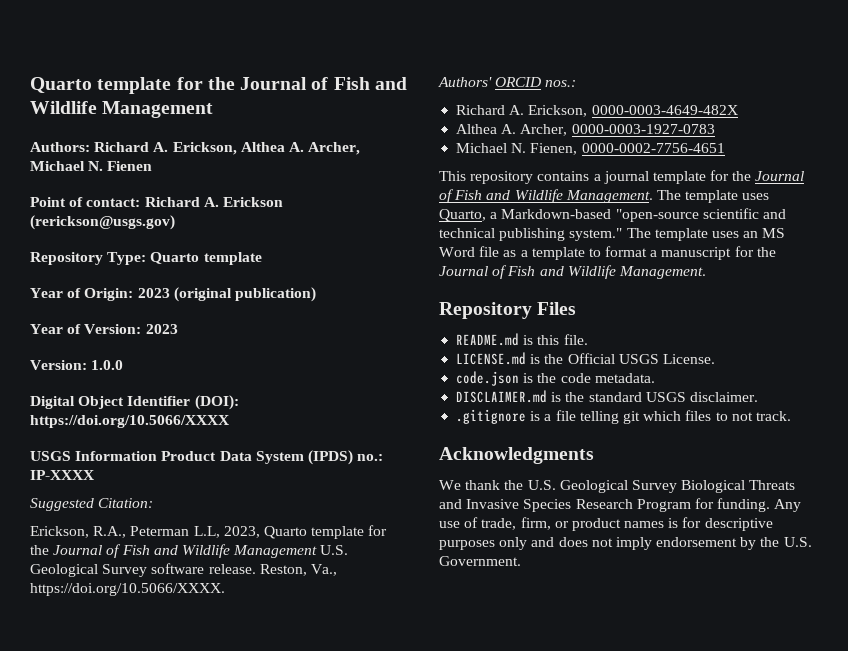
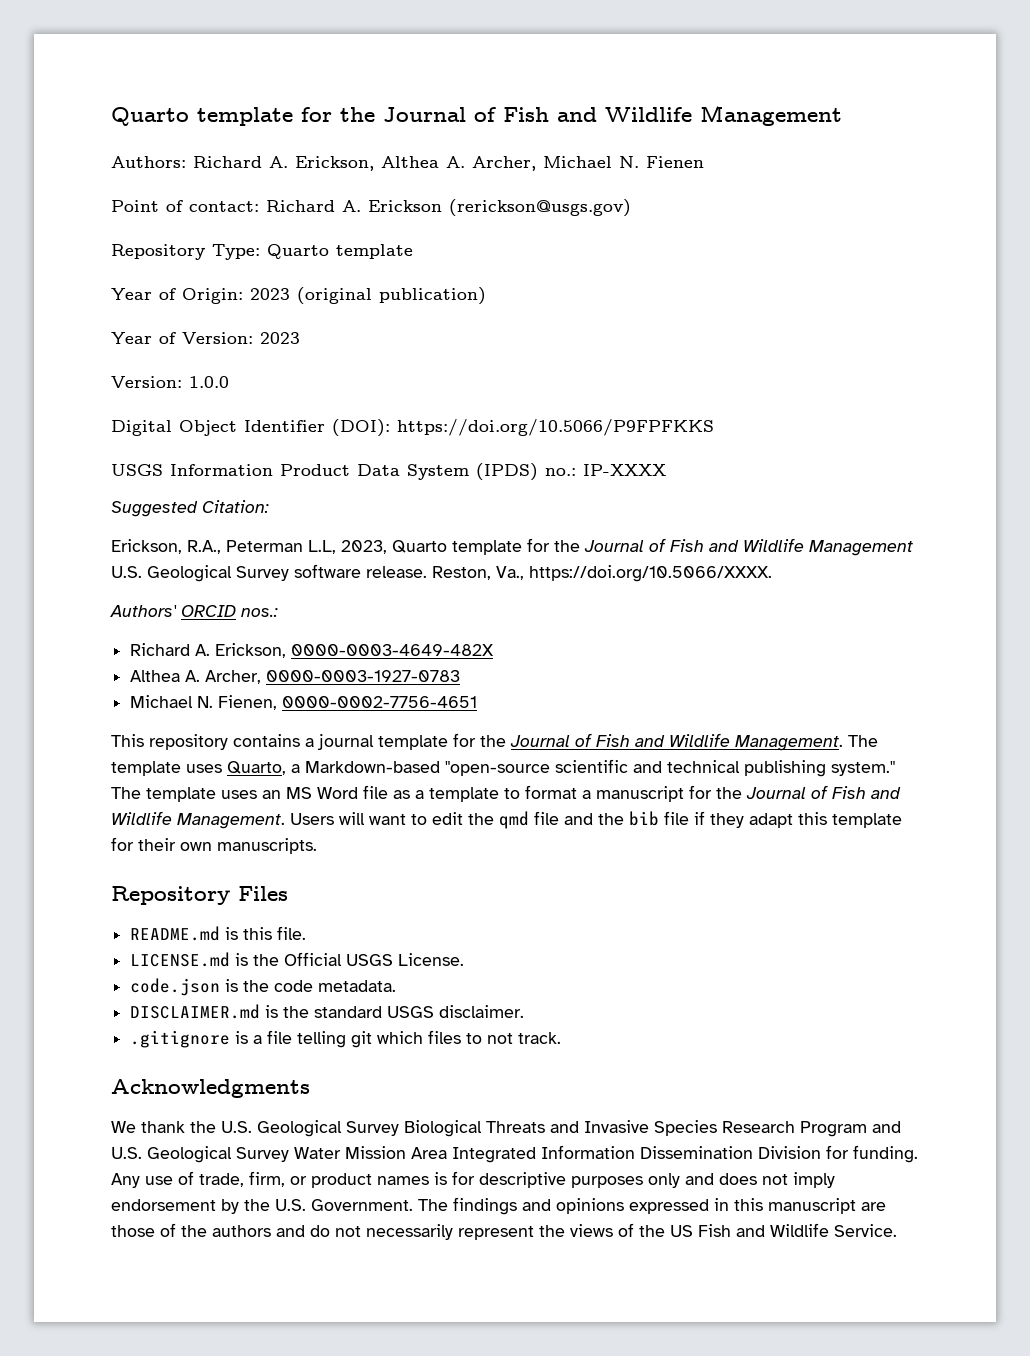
- Digital Object Identifier (DOI): https://doi.org/10.5066/XXXX
+ Digital Object Identifier (DOI): https://doi.org/10.5066/P9FPFKKS
+ Users will want to edit the qmd file and the bib file if they adapt this template for their own manuscripts.
- We thank the U.S. Geological Survey Biological Threats and Invasive Species Research Program for funding.
+ We thank the U.S. Geological Survey Biological Threats and Invasive Species Research Program and U.S. Geological Survey Water Mission Area Integrated Information Dissemination Division for funding.
+ The findings and opinions expressed in this manuscript are those of the authors and do not necessarily represent the views of the US Fish and Wildlife Service.

